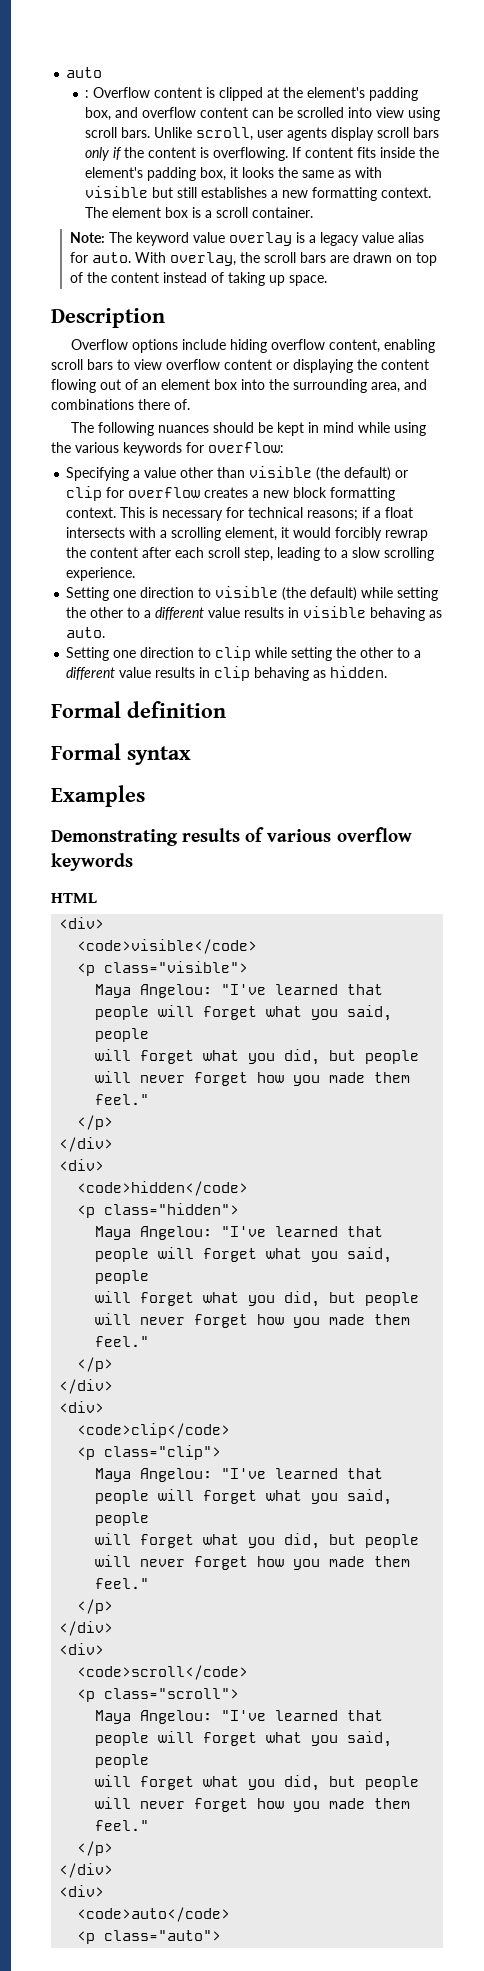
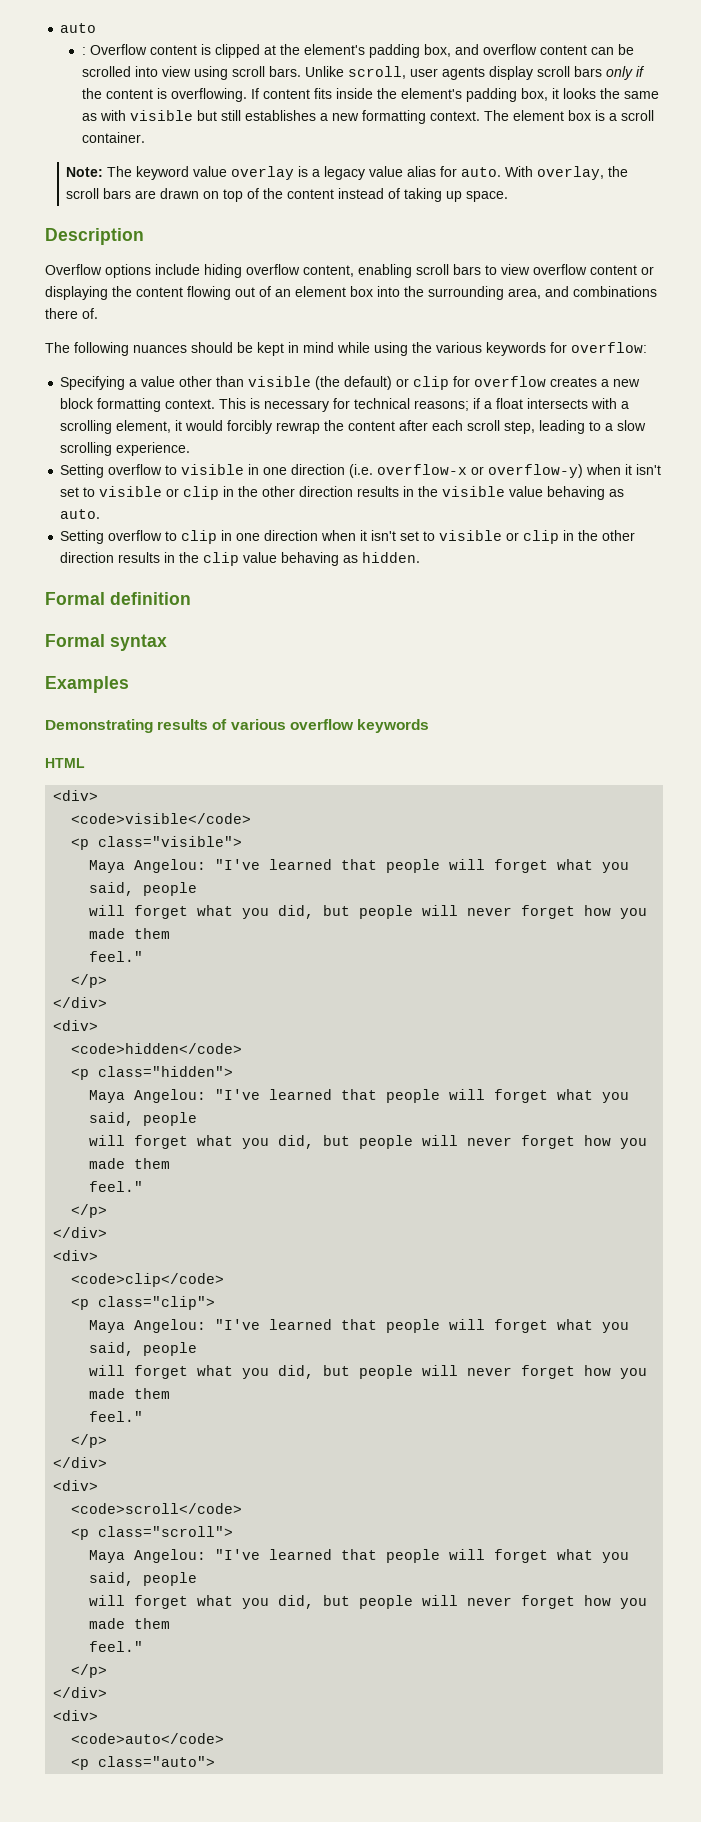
- Setting one direction to visible (the default) while setting the other to a different value results in visible behaving as auto.
- Setting one direction to clip while setting the other to a different value results in clip behaving as hidden.
+ Setting overflow to visible in one direction (i.e. overflow-x or overflow-y) when it isn't set to visible or clip in the other direction results in the visible value behaving as auto.
+ Setting overflow to clip in one direction when it isn't set to visible or clip in the other direction results in the clip value behaving as hidden.

